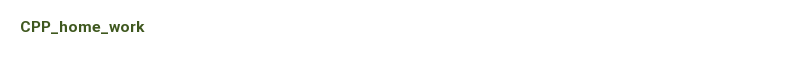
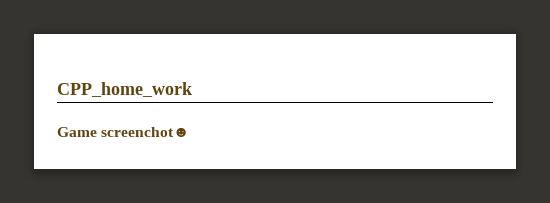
+ Game screenchot☻

